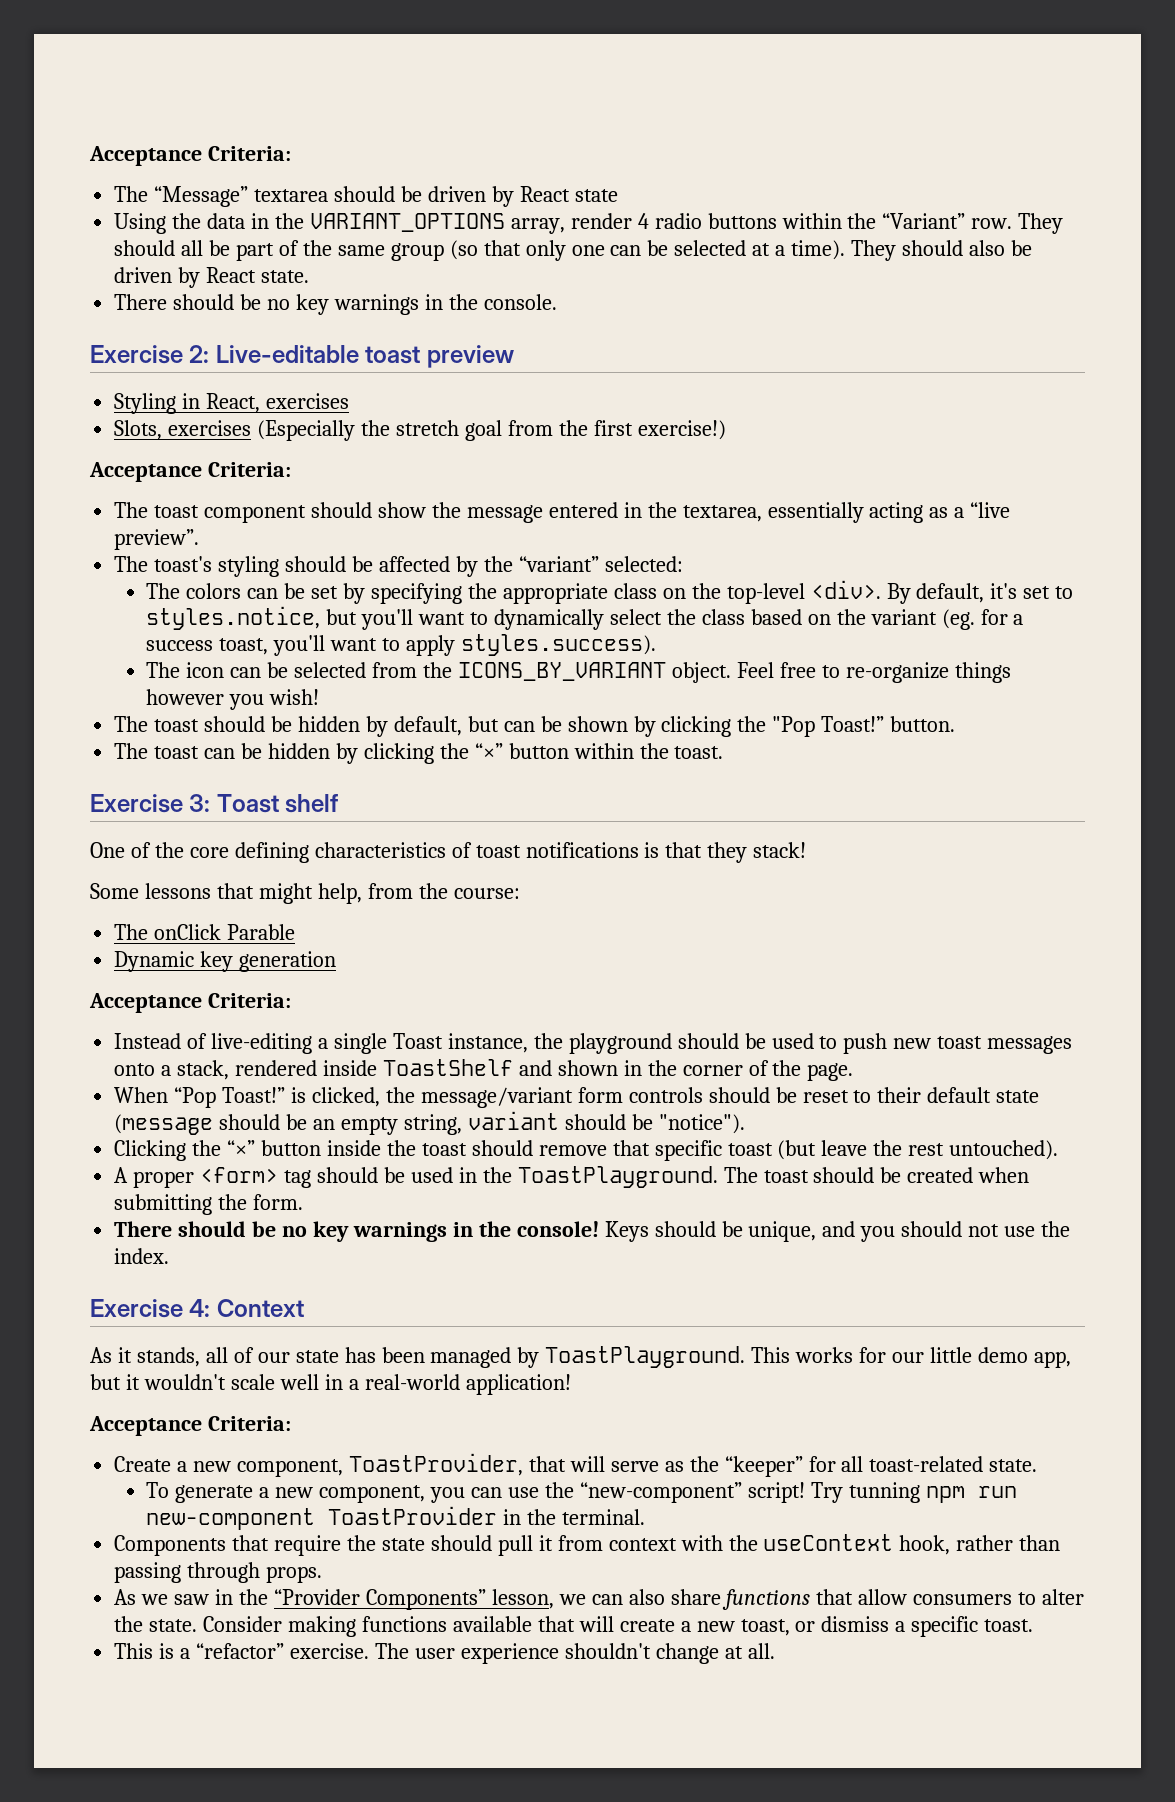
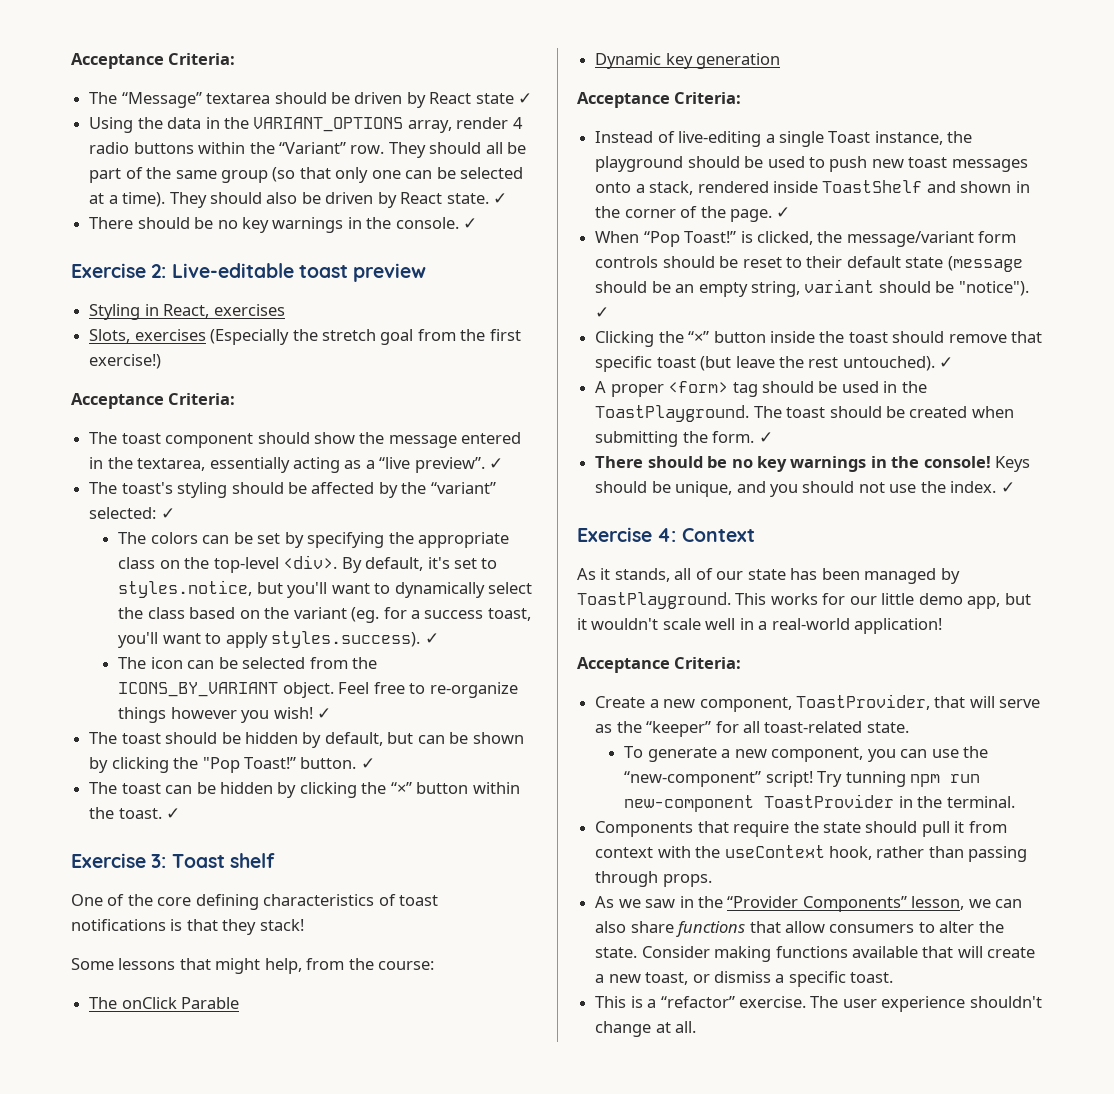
- The “Message” textarea should be driven by React state
+ The “Message” textarea should be driven by React state ✓
- They should also be driven by React state.
+ They should also be driven by React state. ✓
- There should be no key warnings in the console.
+ There should be no key warnings in the console. ✓
- The toast component should show the message entered in the textarea, essentially acting as a “live preview”.
+ The toast component should show the message entered in the textarea, essentially acting as a “live preview”. ✓
- The toast's styling should be affected by the “variant” selected:
+ The toast's styling should be affected by the “variant” selected: ✓
- By default, it's set to styles.notice, but you'll want to dynamically select the class based on the variant (eg. for a success toast, you'll want to apply styles.success).
+ By default, it's set to styles.notice, but you'll want to dynamically select the class based on the variant (eg. for a success toast, you'll want to apply styles.success). ✓
- Feel free to re-organize things however you wish!
+ Feel free to re-organize things however you wish! ✓
- The toast should be hidden by default, but can be shown by clicking the "Pop Toast!” button.
+ The toast should be hidden by default, but can be shown by clicking the "Pop Toast!” button. ✓
- The toast can be hidden by clicking the “×” button within the toast.
+ The toast can be hidden by clicking the “×” button within the toast. ✓
- Instead of live-editing a single Toast instance, the playground should be used to push new toast messages onto a stack, rendered inside ToastShelf and shown in the corner of the page.
+ Instead of live-editing a single Toast instance, the playground should be used to push new toast messages onto a stack, rendered inside ToastShelf and shown in the corner of the page. ✓
- When “Pop Toast!” is clicked, the message/variant form controls should be reset to their default state (message should be an empty string, variant should be "notice").
+ When “Pop Toast!” is clicked, the message/variant form controls should be reset to their default state (message should be an empty string, variant should be "notice"). ✓
- Clicking the “×” button inside the toast should remove that specific toast (but leave the rest untouched).
+ Clicking the “×” button inside the toast should remove that specific toast (but leave the rest untouched). ✓
- The toast should be created when submitting the form.
+ The toast should be created when submitting the form. ✓
- Keys should be unique, and you should not use the index.
+ Keys should be unique, and you should not use the index. ✓

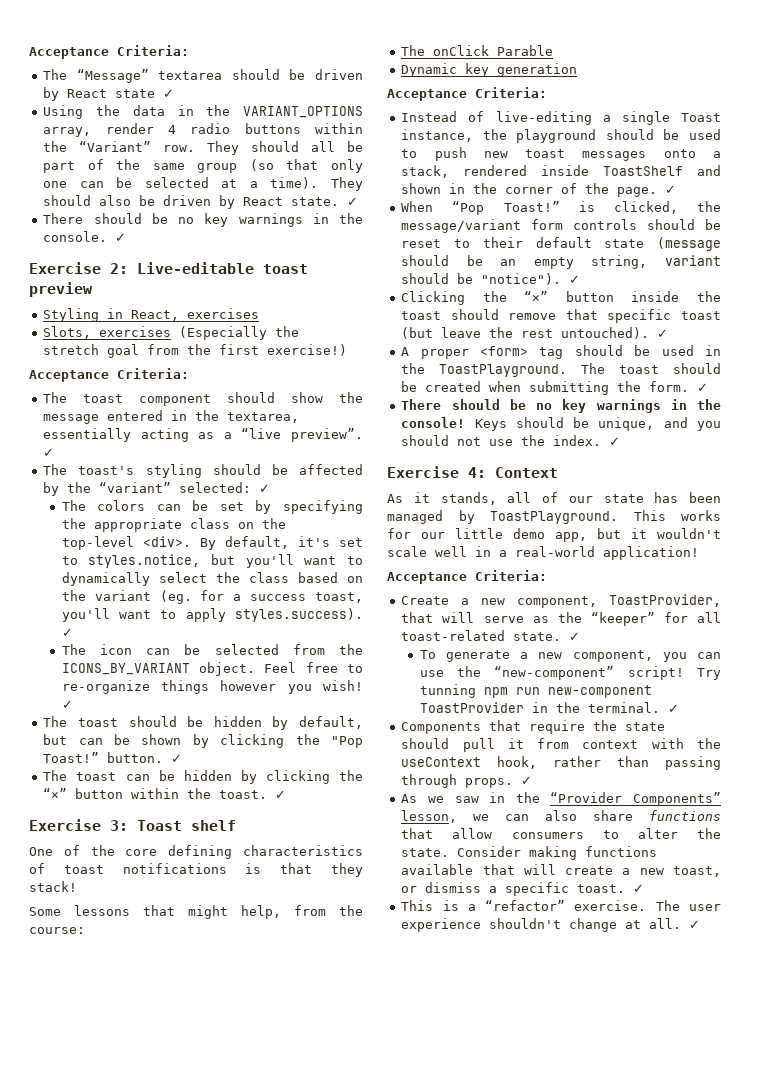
- Create a new component, ToastProvider, that will serve as the “keeper” for all toast-related state.
+ Create a new component, ToastProvider, that will serve as the “keeper” for all toast-related state. ✓
- Try tunning npm run new-component ToastProvider in the terminal.
+ Try tunning npm run new-component ToastProvider in the terminal. ✓
- Components that require the state should pull it from context with the useContext hook, rather than passing through props.
+ Components that require the state should pull it from context with the useContext hook, rather than passing through props. ✓
- Consider making functions available that will create a new toast, or dismiss a specific toast.
+ Consider making functions available that will create a new toast, or dismiss a specific toast. ✓
- The user experience shouldn't change at all.
+ The user experience shouldn't change at all. ✓

